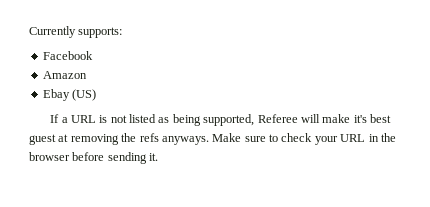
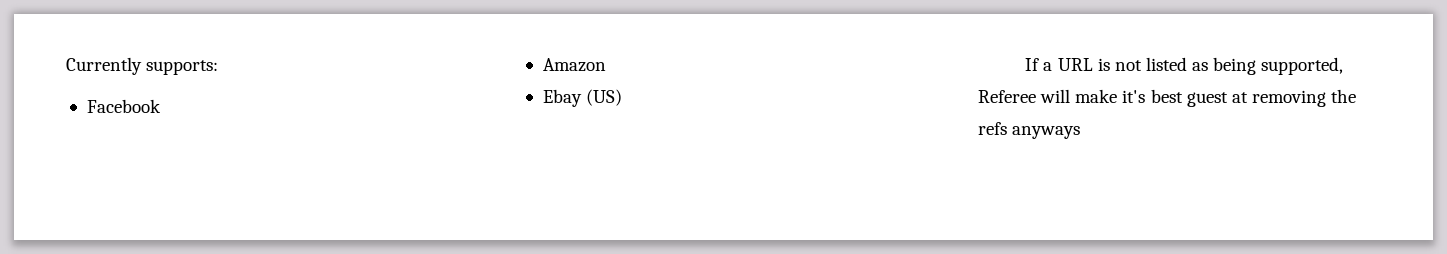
- If a URL is not listed as being supported, Referee will make it's best guest at removing the refs anyways. Make sure to check your URL in the browser before sending it.
+ If a URL is not listed as being supported, Referee will make it's best guest at removing the refs anyways

